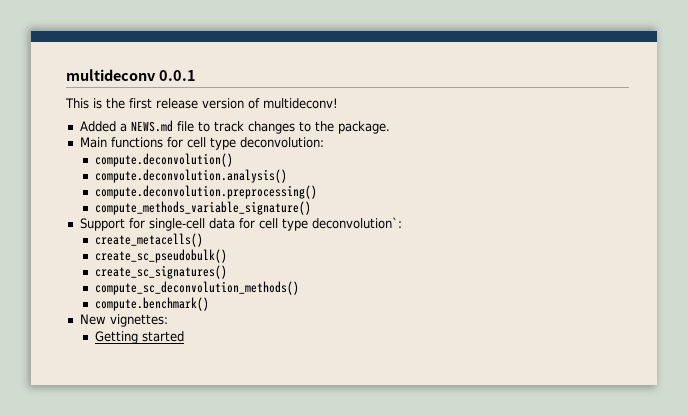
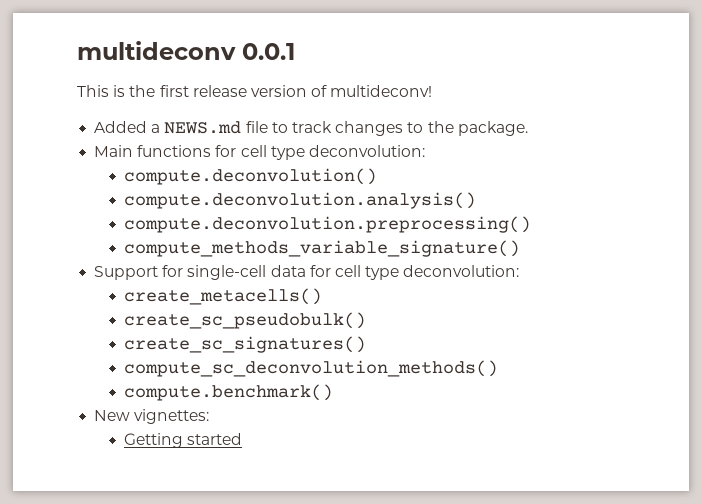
- Support for single-cell data for cell type deconvolution`:
+ Support for single-cell data for cell type deconvolution:

